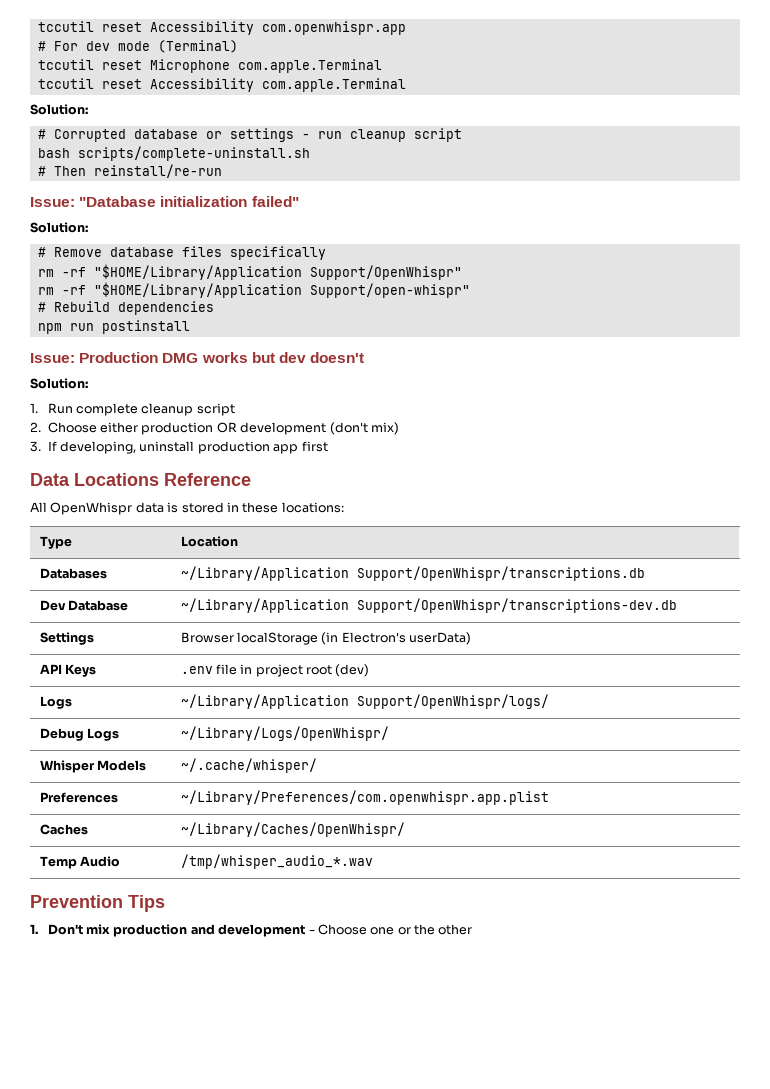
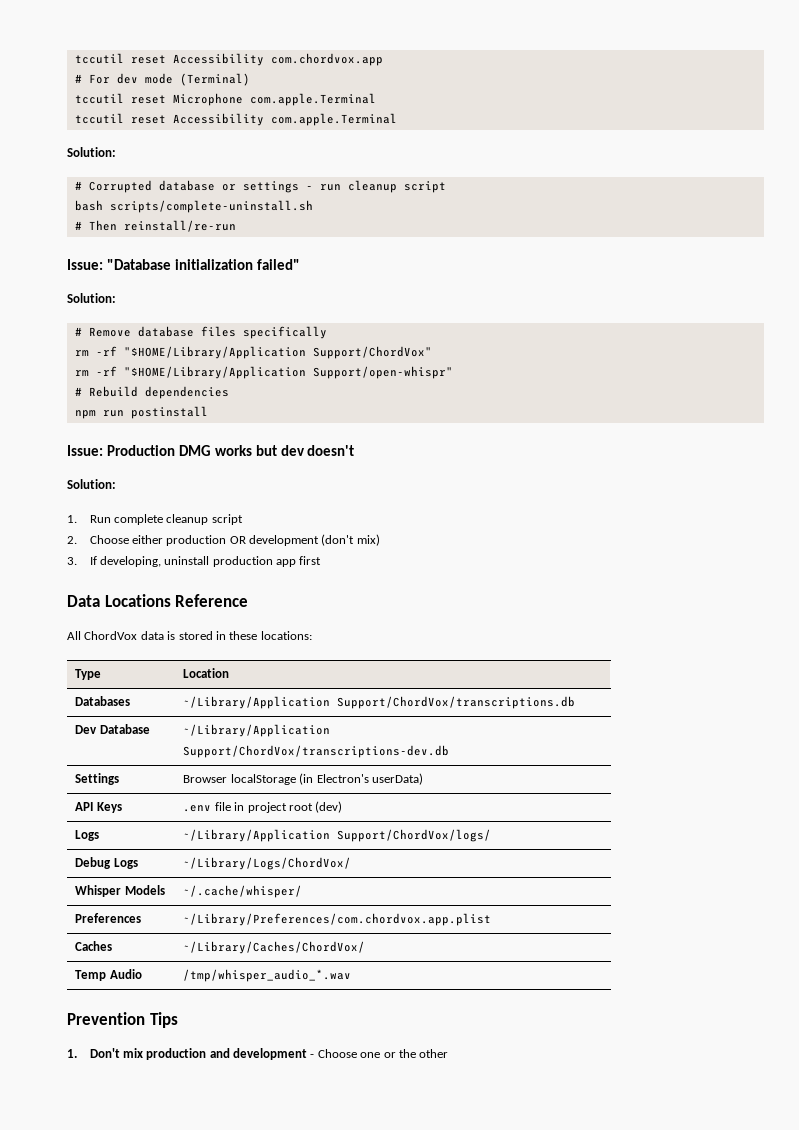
- tccutil reset Accessibility com.openwhispr.app
+ tccutil reset Accessibility com.chordvox.app
- rm -rf "$HOME/Library/Application Support/OpenWhispr"
+ rm -rf "$HOME/Library/Application Support/ChordVox"
- All OpenWhispr data is stored in these locations:
+ All ChordVox data is stored in these locations:
- Databases | ~/Library/Application Support/OpenWhispr/transcriptions.db
+ Databases | ~/Library/Application Support/ChordVox/transcriptions.db
- Dev Database | ~/Library/Application Support/OpenWhispr/transcriptions-dev.db
+ Dev Database | ~/Library/Application Support/ChordVox/transcriptions-dev.db
- Logs | ~/Library/Application Support/OpenWhispr/logs/
+ Logs | ~/Library/Application Support/ChordVox/logs/
- Debug Logs | ~/Library/Logs/OpenWhispr/
+ Debug Logs | ~/Library/Logs/ChordVox/
- Preferences | ~/Library/Preferences/com.openwhispr.app.plist
+ Preferences | ~/Library/Preferences/com.chordvox.app.plist
- Caches | ~/Library/Caches/OpenWhispr/
+ Caches | ~/Library/Caches/ChordVox/

